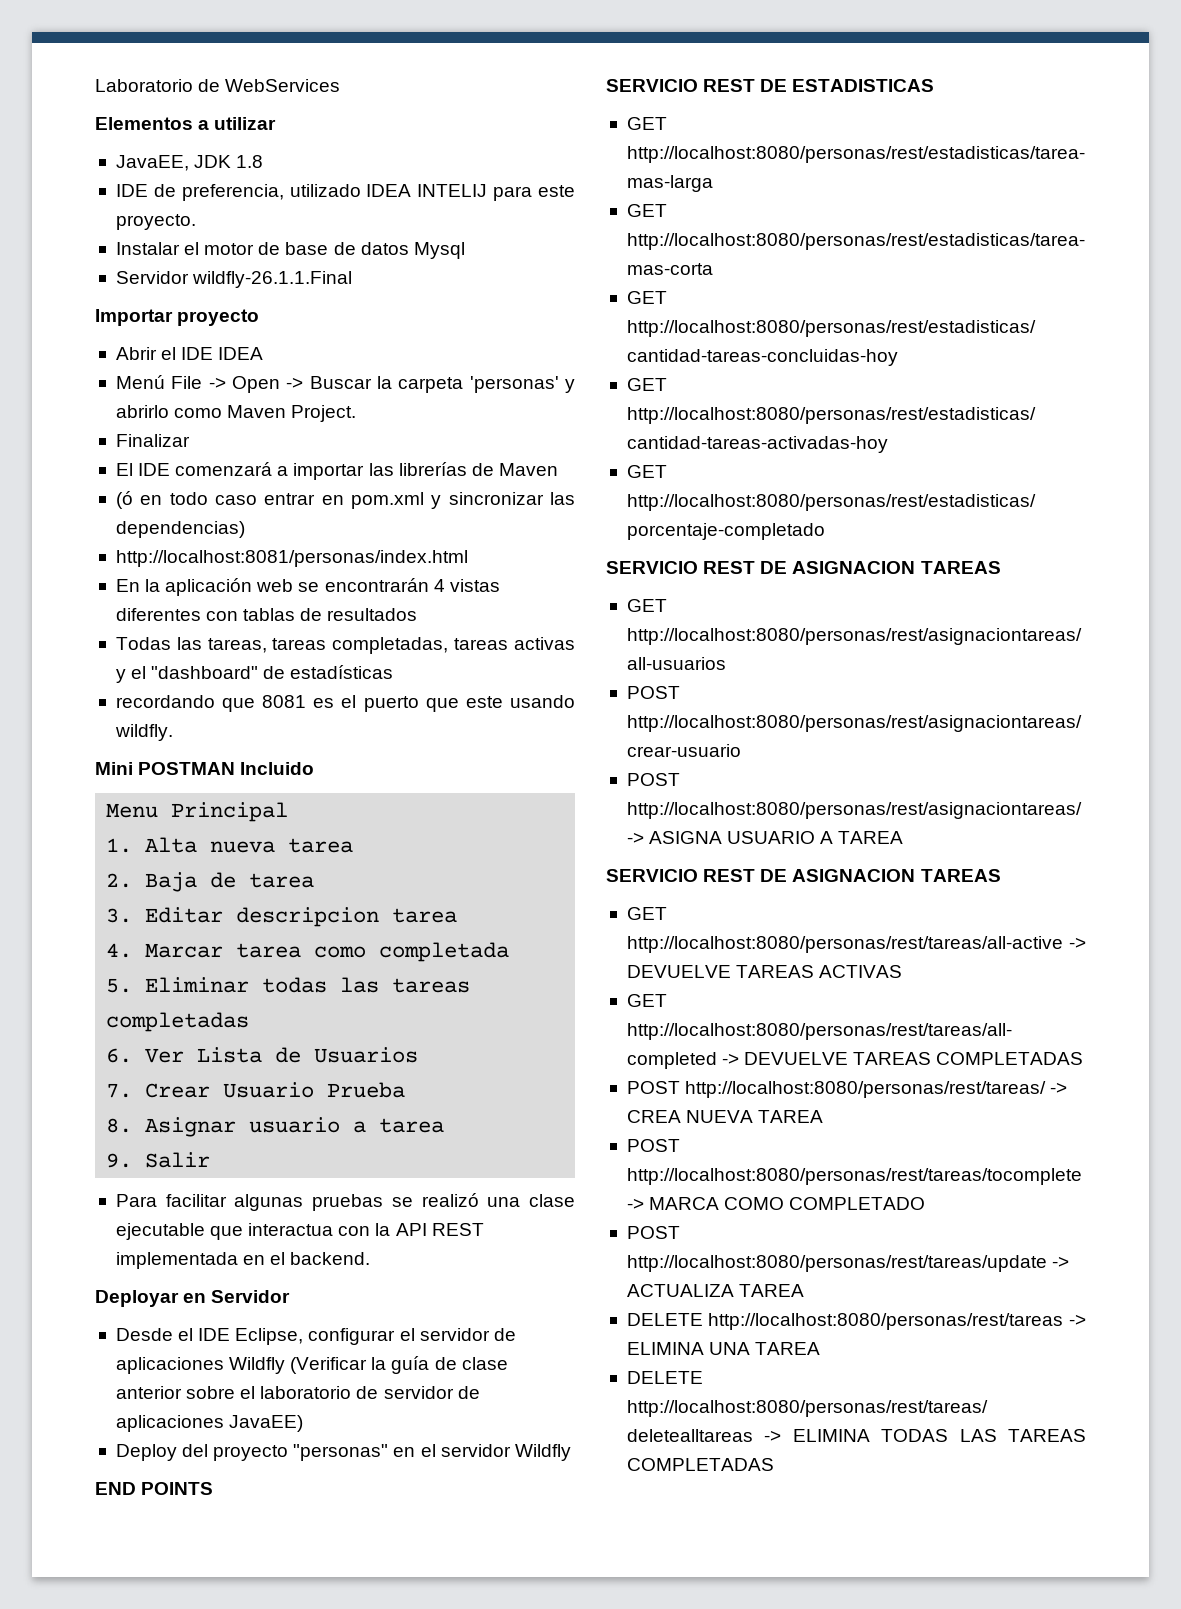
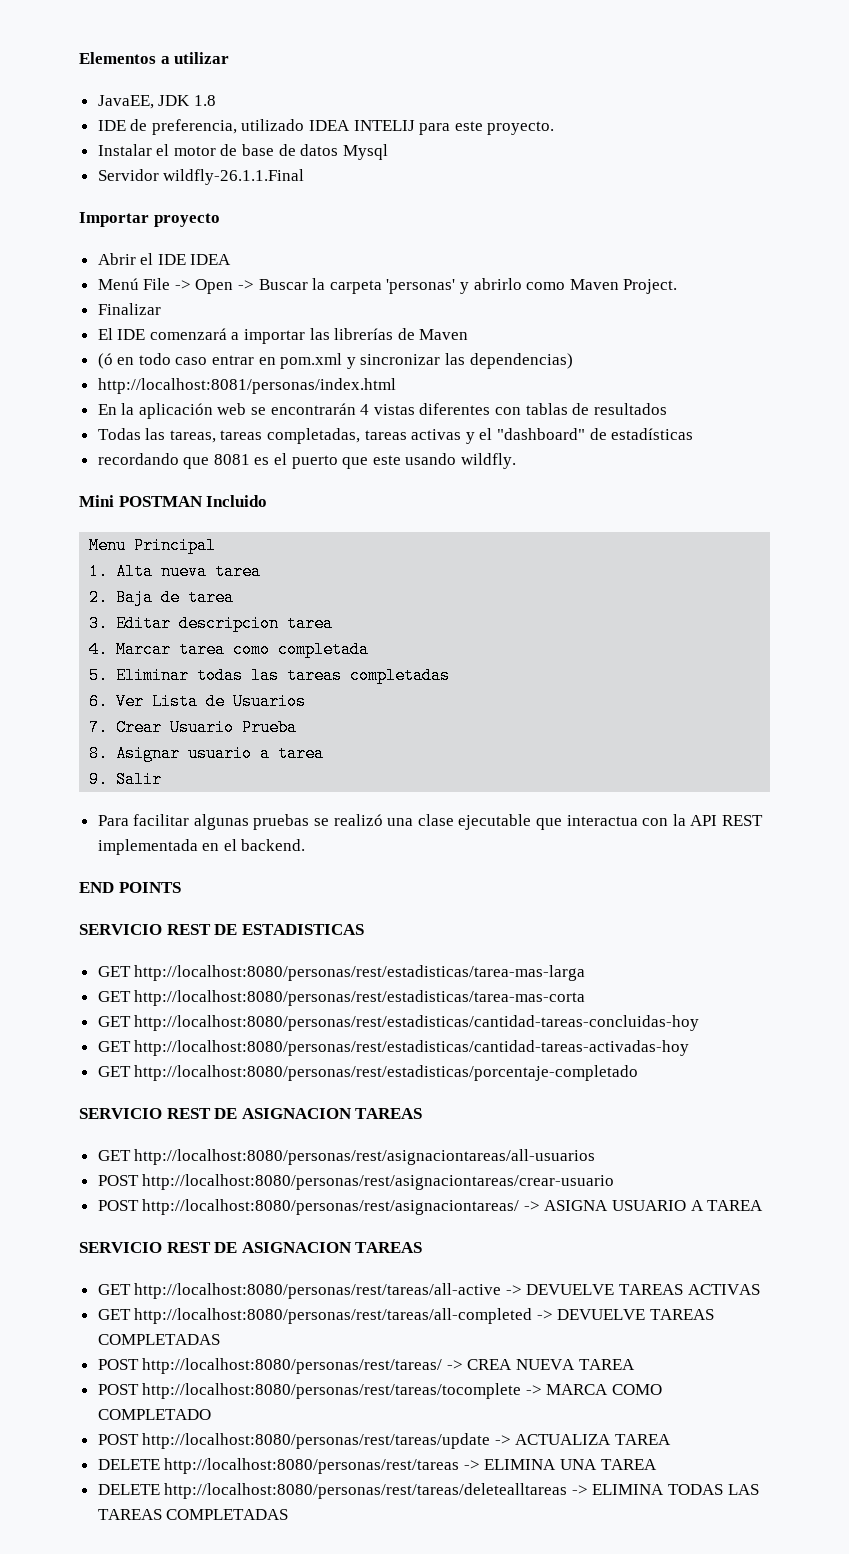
- Laboratorio de WebServices
- Deployar en Servidor
- Desde el IDE Eclipse, configurar el servidor de aplicaciones Wildfly (Verificar la guía de clase anterior sobre el laboratorio de servidor de aplicaciones JavaEE)
- Deploy del proyecto "personas" en el servidor Wildfly

